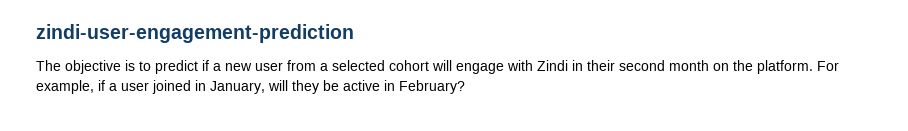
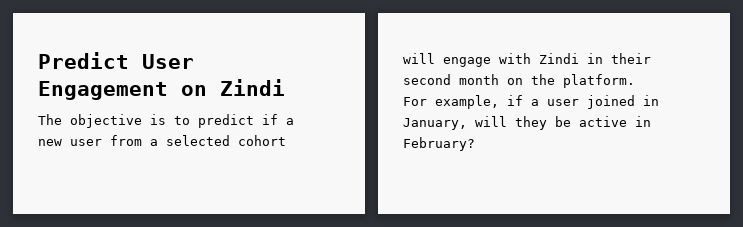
- zindi-user-engagement-prediction
+ Predict User Engagement on Zindi

